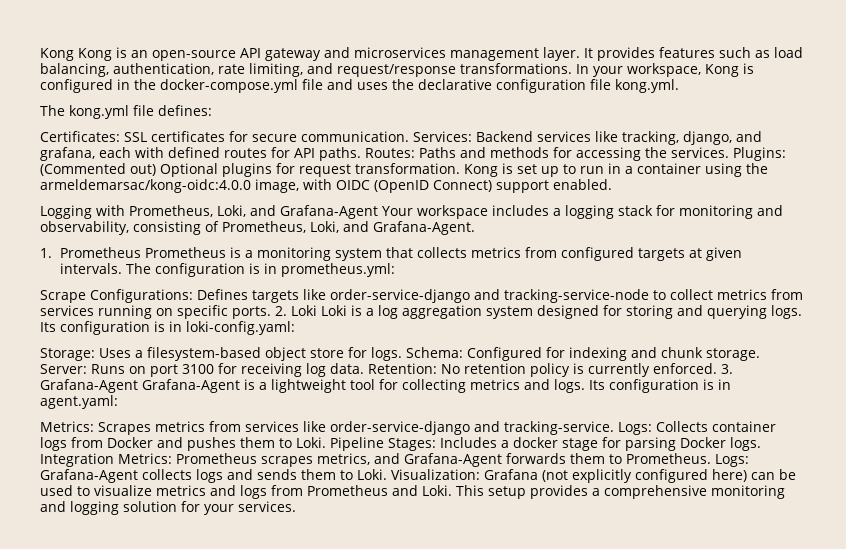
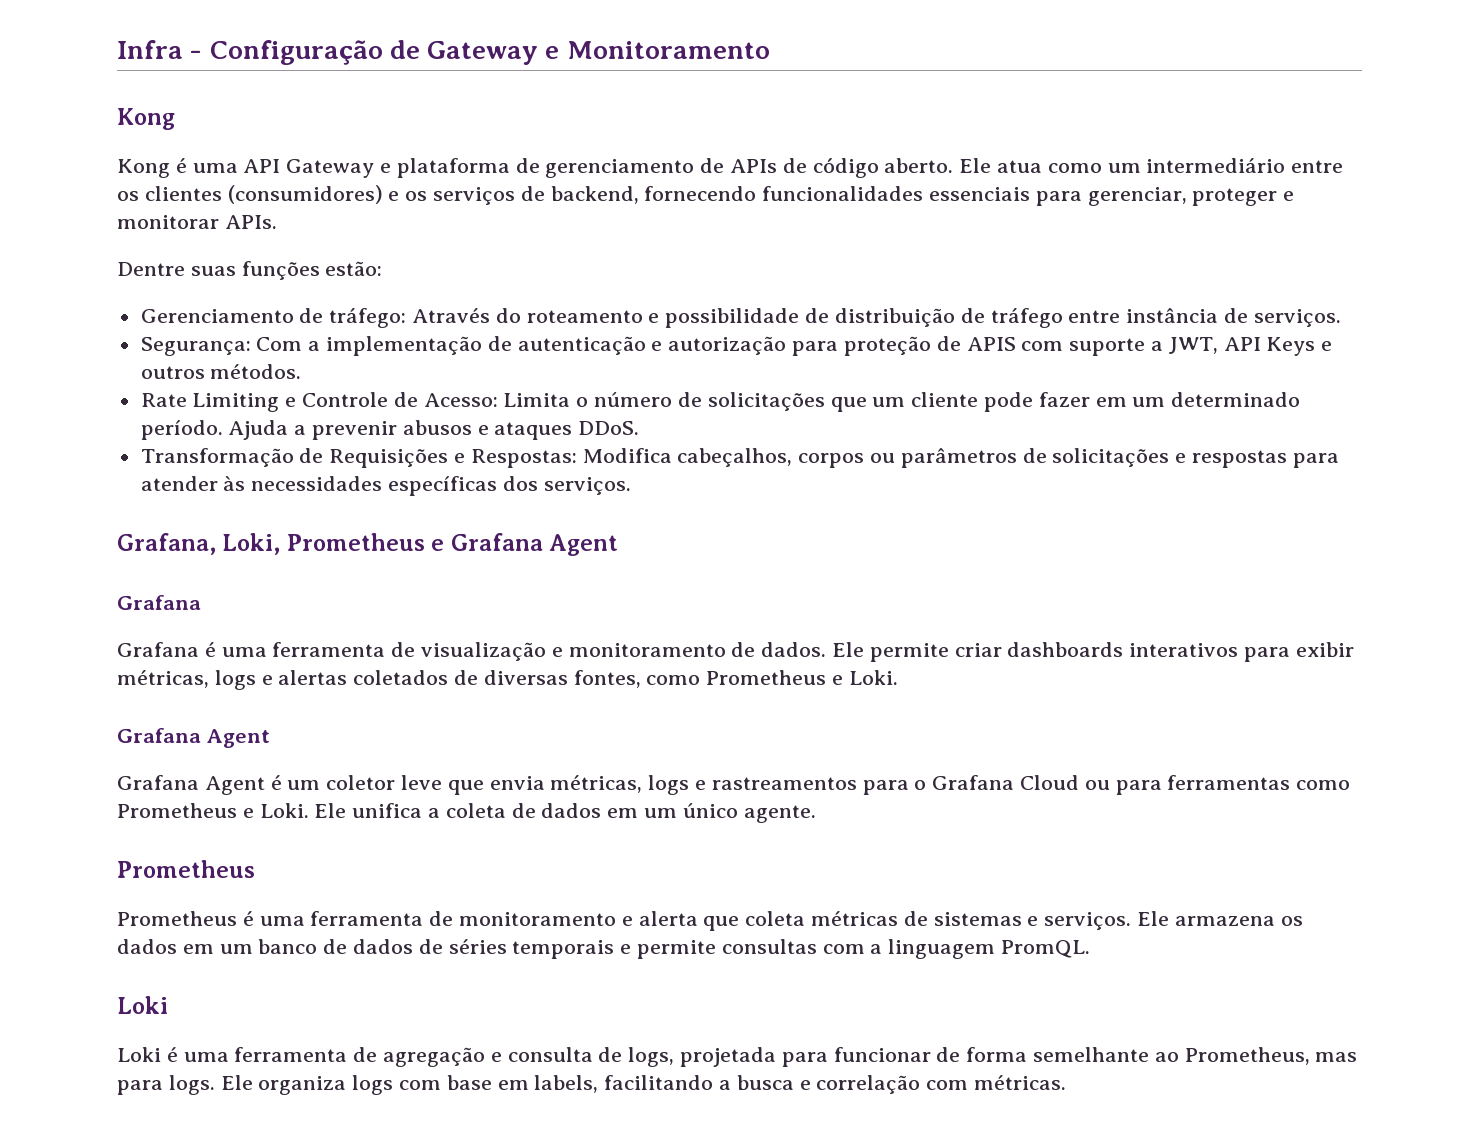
- Kong Kong is an open-source API gateway and microservices management layer. It provides features such as load balancing, authentication, rate limiting, and request/response transformations. In your workspace, Kong is configured in the docker-compose.yml file and uses the declarative configuration file kong.yml.
- The kong.yml file defines:
- Certificates: SSL certificates for secure communication. Services: Backend services like tracking, django, and grafana, each with defined routes for API paths. Routes: Paths and methods for accessing the services. Plugins: (Commented out) Optional plugins for request transformation. Kong is set up to run in a container using the armeldemarsac/kong-oidc:4.0.0 image, with OIDC (OpenID Connect) support enabled.
- Logging with Prometheus, Loki, and Grafana-Agent Your workspace includes a logging stack for monitoring and observability, consisting of Prometheus, Loki, and Grafana-Agent.
- 1. Prometheus Prometheus is a monitoring system that collects metrics from configured targets at given intervals. The configuration is in prometheus.yml:
- Scrape Configurations: Defines targets like order-service-django and tracking-service-node to collect metrics from services running on specific ports. 2. Loki Loki is a log aggregation system designed for storing and querying logs. Its configuration is in loki-config.yaml:
- Storage: Uses a filesystem-based object store for logs. Schema: Configured for indexing and chunk storage. Server: Runs on port 3100 for receiving log data. Retention: No retention policy is currently enforced. 3. Grafana-Agent Grafana-Agent is a lightweight tool for collecting metrics and logs. Its configuration is in agent.yaml:
- Metrics: Scrapes metrics from services like order-service-django and tracking-service. Logs: Collects container logs from Docker and pushes them to Loki. Pipeline Stages: Includes a docker stage for parsing Docker logs. Integration Metrics: Prometheus scrapes metrics, and Grafana-Agent forwards them to Prometheus. Logs: Grafana-Agent collects logs and sends them to Loki. Visualization: Grafana (not explicitly configured here) can be used to visualize metrics and logs from Prometheus and Loki. This setup provides a comprehensive monitoring and logging solution for your services.
+ Infra - Configuração de Gateway e Monitoramento
+ Kong
+ Kong é uma API Gateway e plataforma de gerenciamento de APIs de código aberto. Ele atua como um intermediário entre os clientes (consumidores) e os serviços de backend, fornecendo funcionalidades essenciais para gerenciar, proteger e monitorar APIs.
+ Dentre suas funções estão:
+ Gerenciamento de tráfego: Através do roteamento e possibilidade de distribuição de tráfego entre instância de serviços.
+ Segurança: Com a implementação de autenticação e autorização para proteção de APIS com suporte a JWT, API Keys e outros métodos.
+ Rate Limiting e Controle de Acesso: Limita o número de solicitações que um cliente pode fazer em um determinado período. Ajuda a prevenir abusos e ataques DDoS.
+ Transformação de Requisições e Respostas: Modifica cabeçalhos, corpos ou parâmetros de solicitações e respostas para atender às necessidades específicas dos serviços.
+ Grafana, Loki, Prometheus e Grafana Agent
+ Grafana
+ Grafana é uma ferramenta de visualização e monitoramento de dados. Ele permite criar dashboards interativos para exibir métricas, logs e alertas coletados de diversas fontes, como Prometheus e Loki.
+ Grafana Agent
+ Grafana Agent é um coletor leve que envia métricas, logs e rastreamentos para o Grafana Cloud ou para ferramentas como Prometheus e Loki. Ele unifica a coleta de dados em um único agente.
+ Prometheus
+ Prometheus é uma ferramenta de monitoramento e alerta que coleta métricas de sistemas e serviços. Ele armazena os dados em um banco de dados de séries temporais e permite consultas com a linguagem PromQL.
+ Loki
+ Loki é uma ferramenta de agregação e consulta de logs, projetada para funcionar de forma semelhante ao Prometheus, mas para logs. Ele organiza logs com base em labels, facilitando a busca e correlação com métricas.

